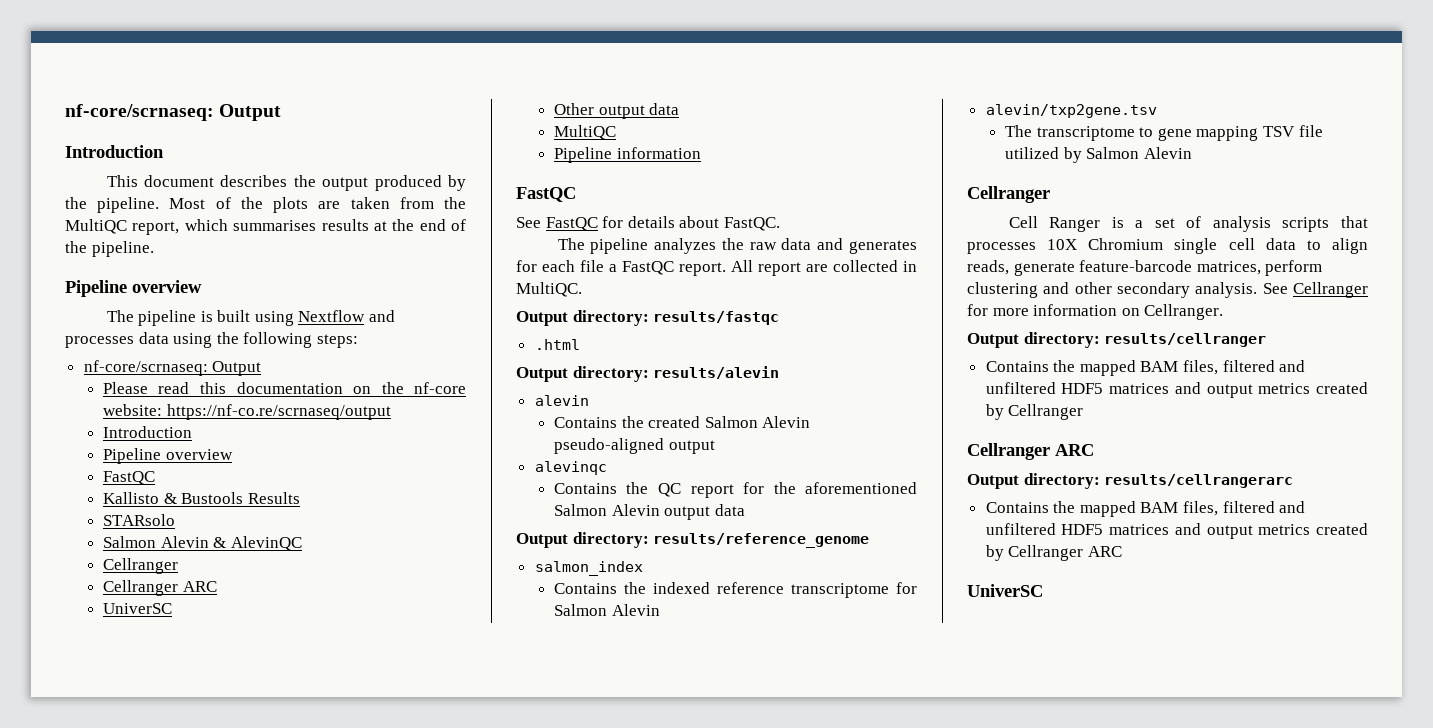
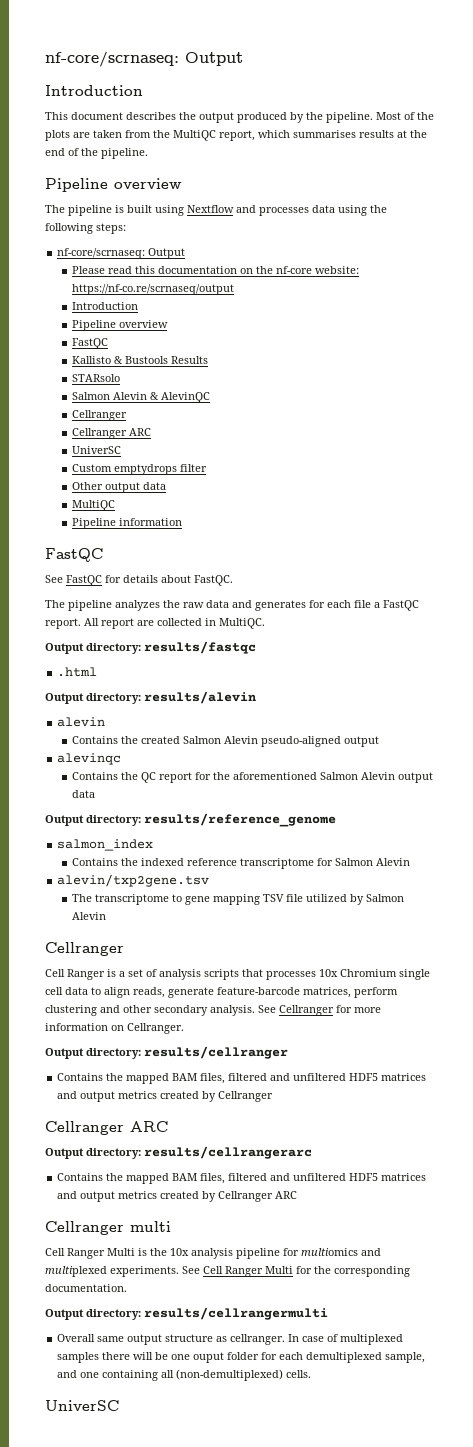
+ Custom emptydrops filter
- Cell Ranger is a set of analysis scripts that processes 10X Chromium single cell data to align reads, generate feature-barcode matrices, perform clustering and other secondary analysis.
+ Cell Ranger is a set of analysis scripts that processes 10x Chromium single cell data to align reads, generate feature-barcode matrices, perform clustering and other secondary analysis.
+ Cellranger multi
+ Cell Ranger Multi is the 10x analysis pipeline for multiomics and multiplexed experiments. See Cell Ranger Multi for the corresponding documentation.
+ Output directory: results/cellrangermulti
+ Overall same output structure as cellranger. In case of multiplexed samples there will be one ouput folder for each demultiplexed sample, and one containing all (non-demultiplexed) cells.

